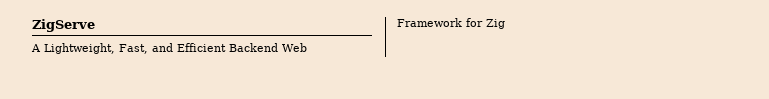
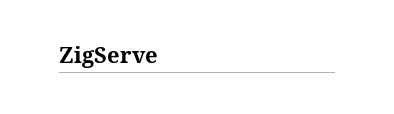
- A Lightweight, Fast, and Efficient Backend Web Framework for Zig

